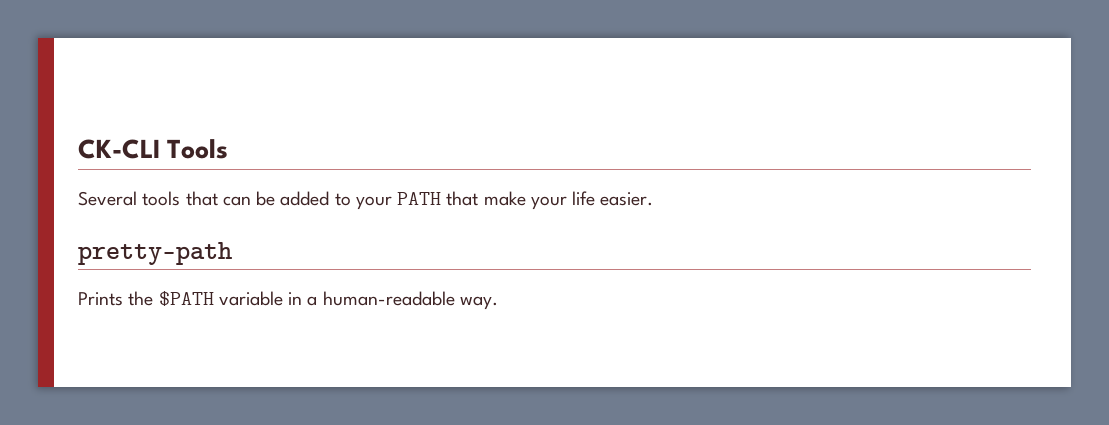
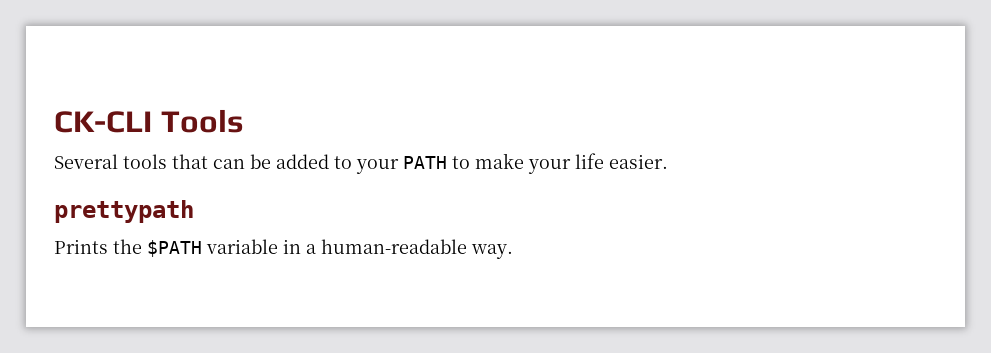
- Several tools that can be added to your PATH that make your life easier.
+ Several tools that can be added to your PATH to make your life easier.
- pretty-path
+ prettypath

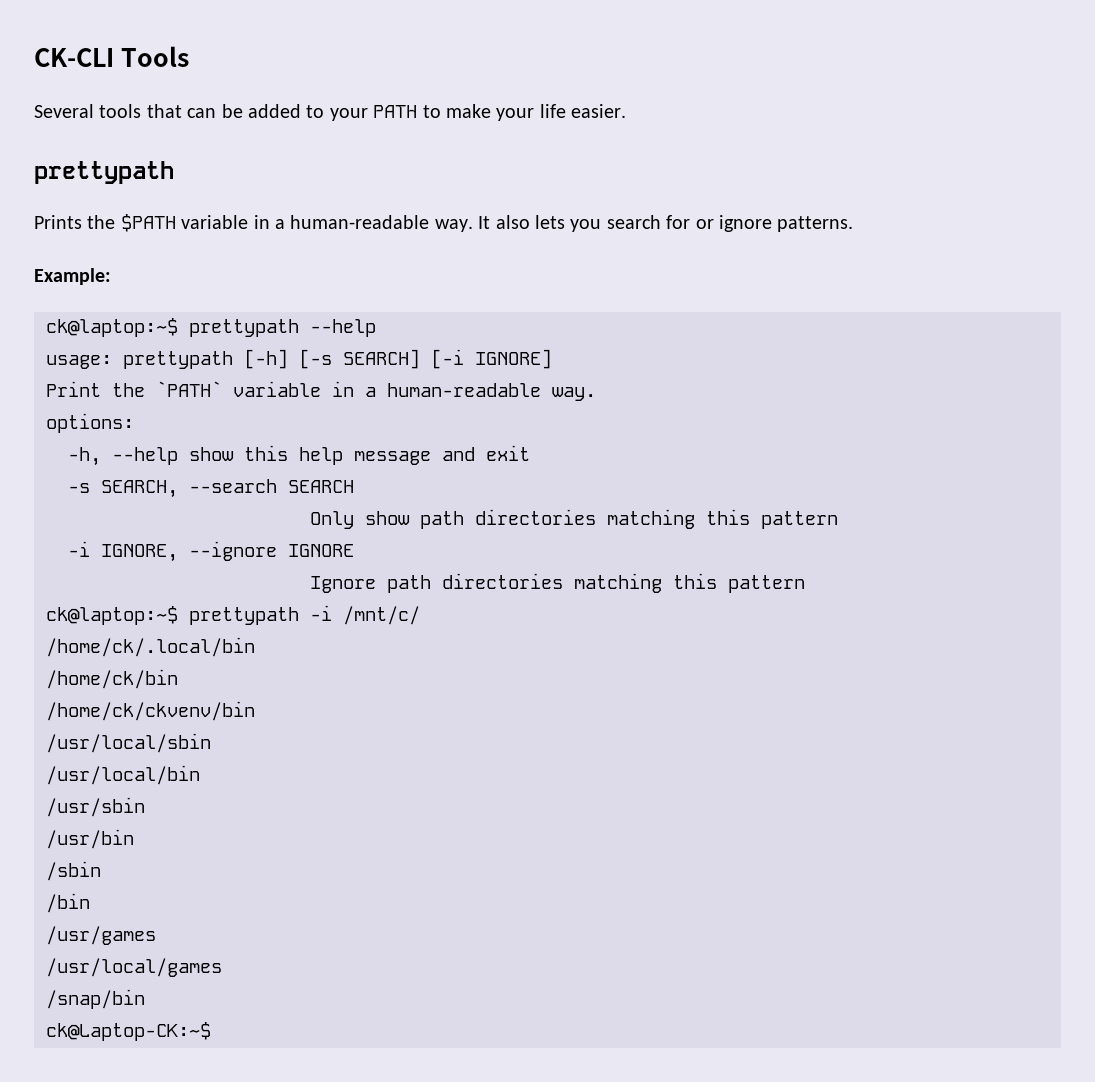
+ It also lets you search for or ignore patterns.
+ Example:
+ ck@laptop:~$ prettypath --help
+ usage: prettypath [-h] [-s SEARCH] [-i IGNORE]
+ Print the `PATH` variable in a human-readable way.
+ options:
+ -h, --help show this help message and exit
+ -s SEARCH, --search SEARCH
+ Only show path directories matching this pattern
+ -i IGNORE, --ignore IGNORE
+ Ignore path directories matching this pattern
+ ck@laptop:~$ prettypath -i /mnt/c/
+ /home/ck/.local/bin
+ /home/ck/bin
+ /home/ck/ckvenv/bin
+ /usr/local/sbin
+ /usr/local/bin
+ /usr/sbin
+ /usr/bin
+ /sbin
+ /bin
+ /usr/games
+ /usr/local/games
+ /snap/bin
+ ck@Laptop-CK:~$

